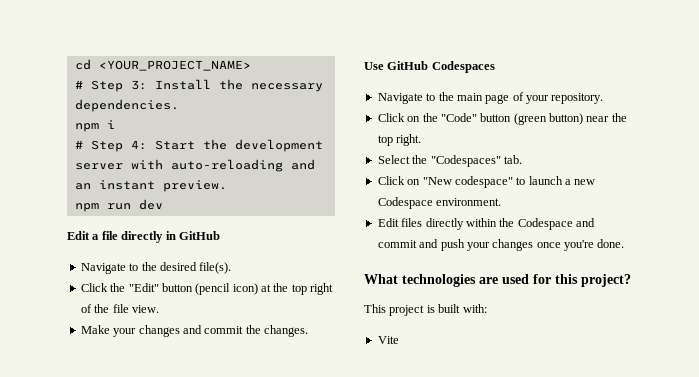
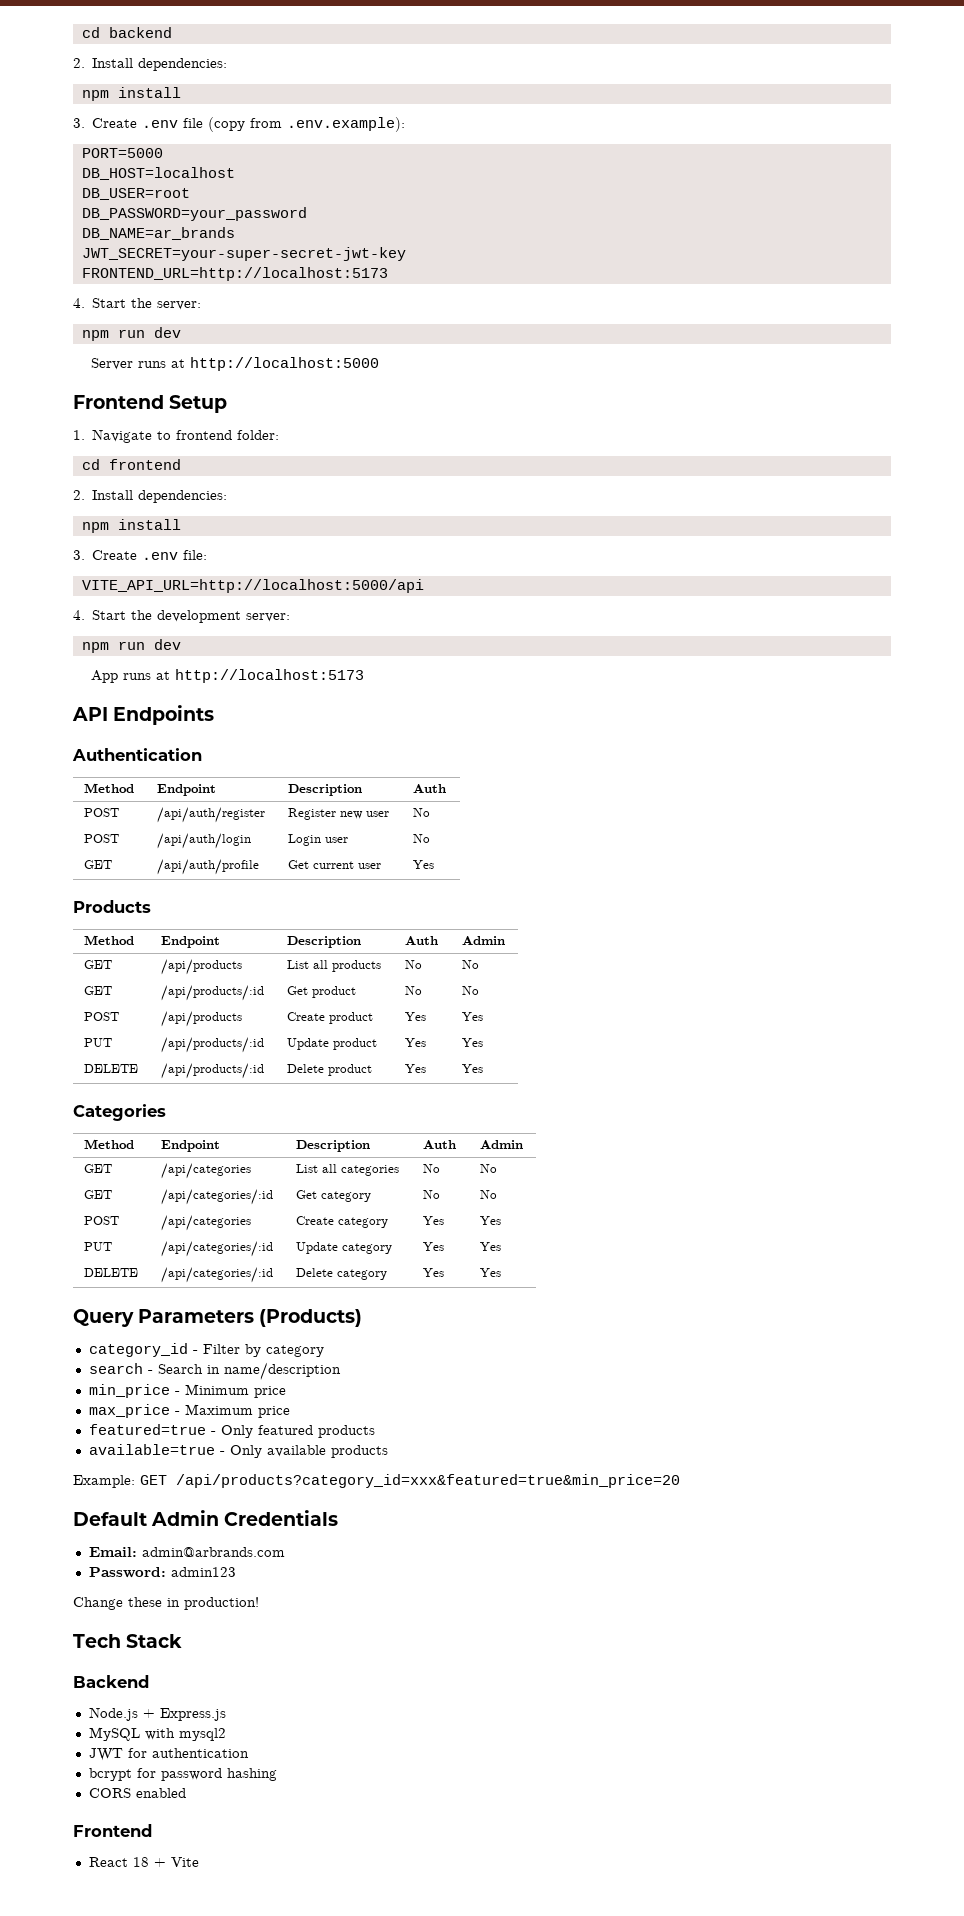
- cd <YOUR_PROJECT_NAME>
- # Step 3: Install the necessary dependencies.
- npm i
- # Step 4: Start the development server with auto-reloading and an instant preview.
+ cd backend
+ 2. Install dependencies:
+ npm install
+ 3. Create .env file (copy from .env.example):
+ PORT=5000
+ DB_HOST=localhost
+ DB_USER=root
+ DB_PASSWORD=your_password
+ DB_NAME=ar_brands
+ JWT_SECRET=your-super-secret-jwt-key
+ FRONTEND_URL=http://localhost:5173
+ 4. Start the server:
  npm run dev
- Edit a file directly in GitHub
- Navigate to the desired file(s).
- Click the "Edit" button (pencil icon) at the top right of the file view.
- Make your changes and commit the changes.
- Use GitHub Codespaces
- Navigate to the main page of your repository.
- Click on the "Code" button (green button) near the top right.
- Select the "Codespaces" tab.
- Click on "New codespace" to launch a new Codespace environment.
- Edit files directly within the Codespace and commit and push your changes once you're done.
- What technologies are used for this project?
- This project is built with:
- Vite
+ Server runs at http://localhost:5000
+ Frontend Setup
+ 1. Navigate to frontend folder:
+ cd frontend
+ 2. Install dependencies:
+ npm install
+ 3. Create .env file:
+ VITE_API_URL=http://localhost:5000/api
+ 4. Start the development server:
+ npm run dev
+ App runs at http://localhost:5173
+ API Endpoints
+ Authentication
+ Method | Endpoint | Description | Auth
+ POST | /api/auth/register | Register new user | No
+ POST | /api/auth/login | Login user | No
+ GET | /api/auth/profile | Get current user | Yes
+ Products
+ Method | Endpoint | Description | Auth | Admin
+ GET | /api/products | List all products | No | No
+ GET | /api/products/:id | Get product | No | No
+ POST | /api/products | Create product | Yes | Yes
+ PUT | /api/products/:id | Update product | Yes | Yes
+ DELETE | /api/products/:id | Delete product | Yes | Yes
+ Categories
+ Method | Endpoint | Description | Auth | Admin
+ GET | /api/categories | List all categories | No | No
+ GET | /api/categories/:id | Get category | No | No
+ POST | /api/categories | Create category | Yes | Yes
+ PUT | /api/categories/:id | Update category | Yes | Yes
+ DELETE | /api/categories/:id | Delete category | Yes | Yes
+ Query Parameters (Products)
+ category_id - Filter by category
+ search - Search in name/description
+ min_price - Minimum price
+ max_price - Maximum price
+ featured=true - Only featured products
+ available=true - Only available products
+ Example: GET /api/products?category_id=xxx&featured=true&min_price=20
+ Default Admin Credentials
+ Email: admin@arbrands.com
+ Password: admin123
+ Change these in production!
+ Tech Stack
+ Backend
+ Node.js + Express.js
+ MySQL with mysql2
+ JWT for authentication
+ bcrypt for password hashing
+ CORS enabled
+ Frontend
+ React 18 + Vite

